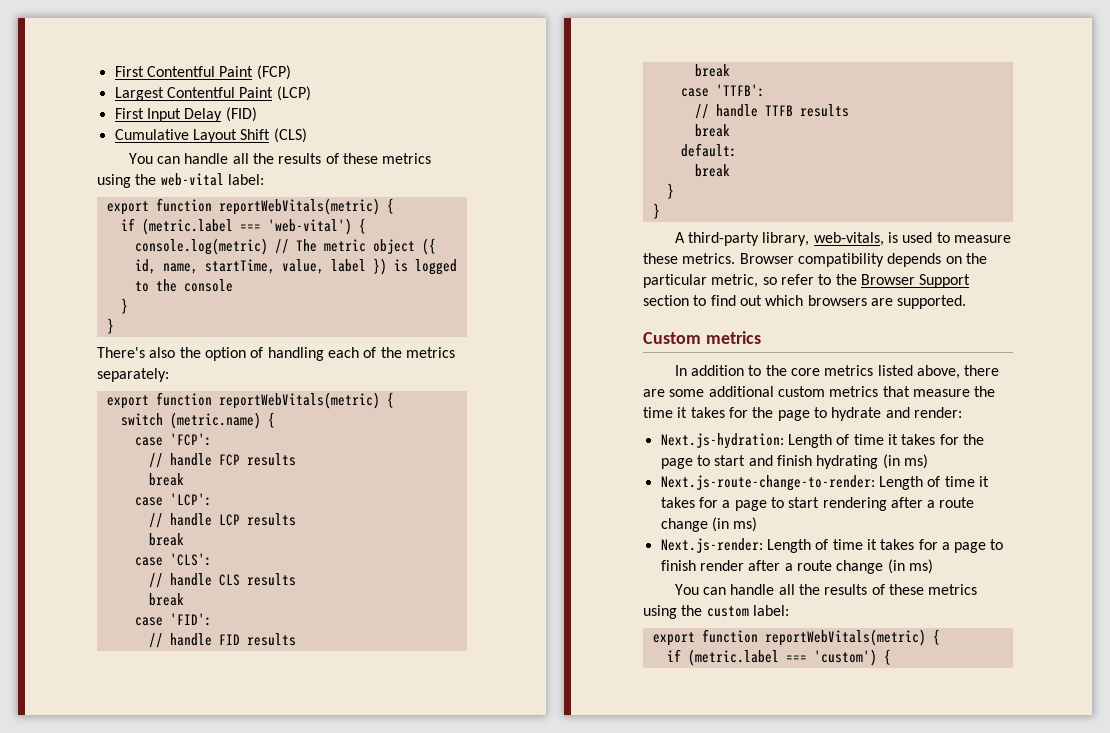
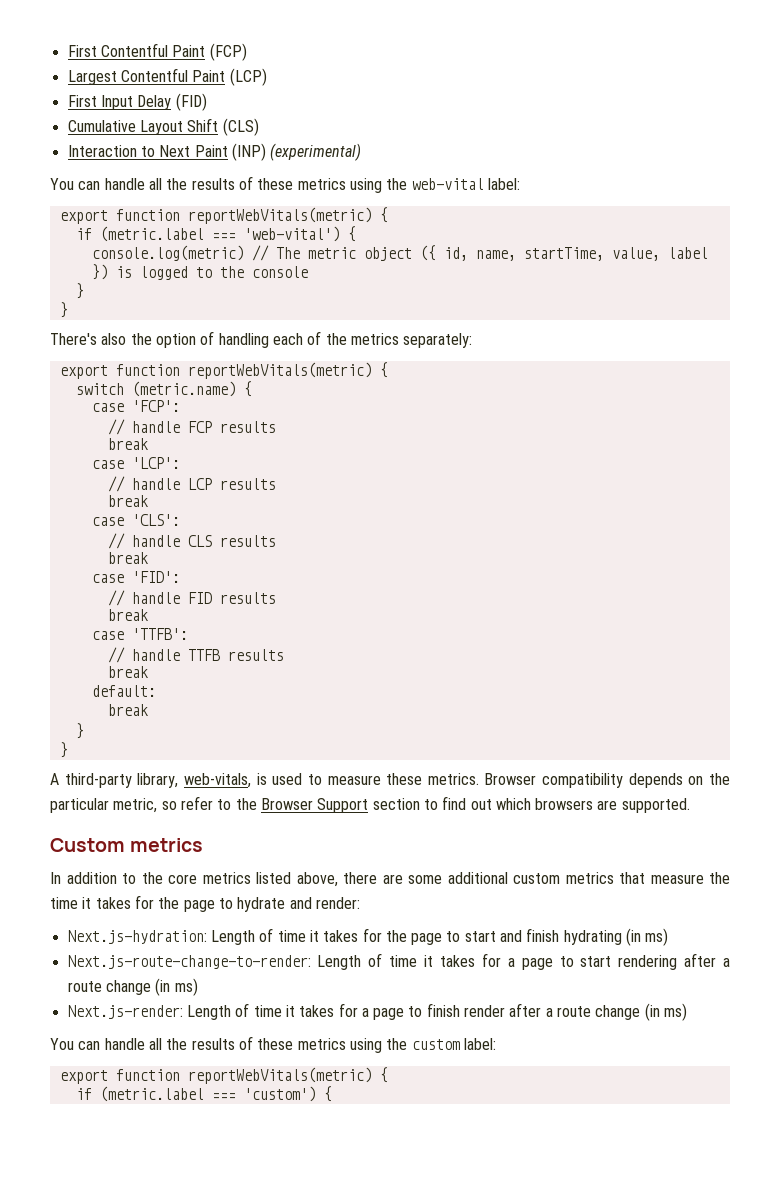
+ Interaction to Next Paint (INP) (experimental)

